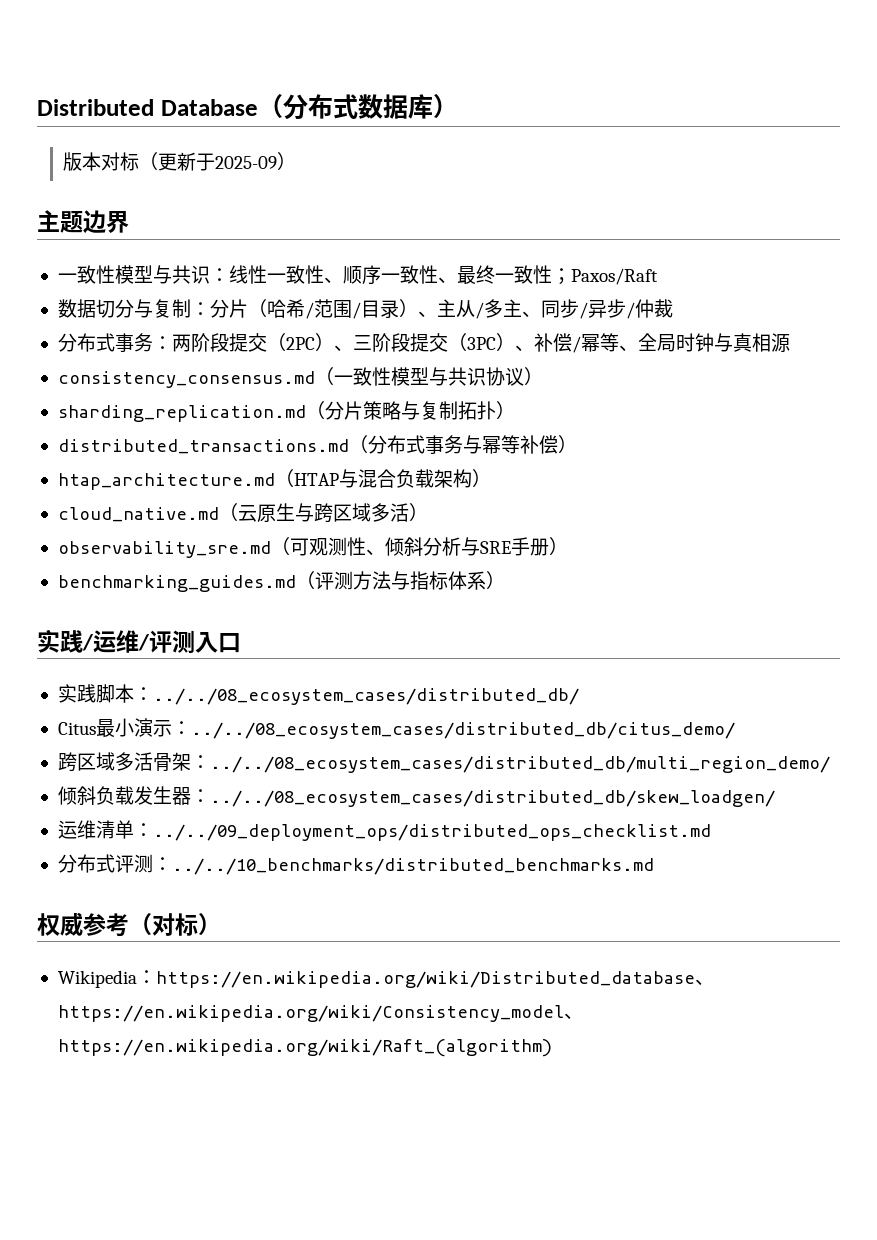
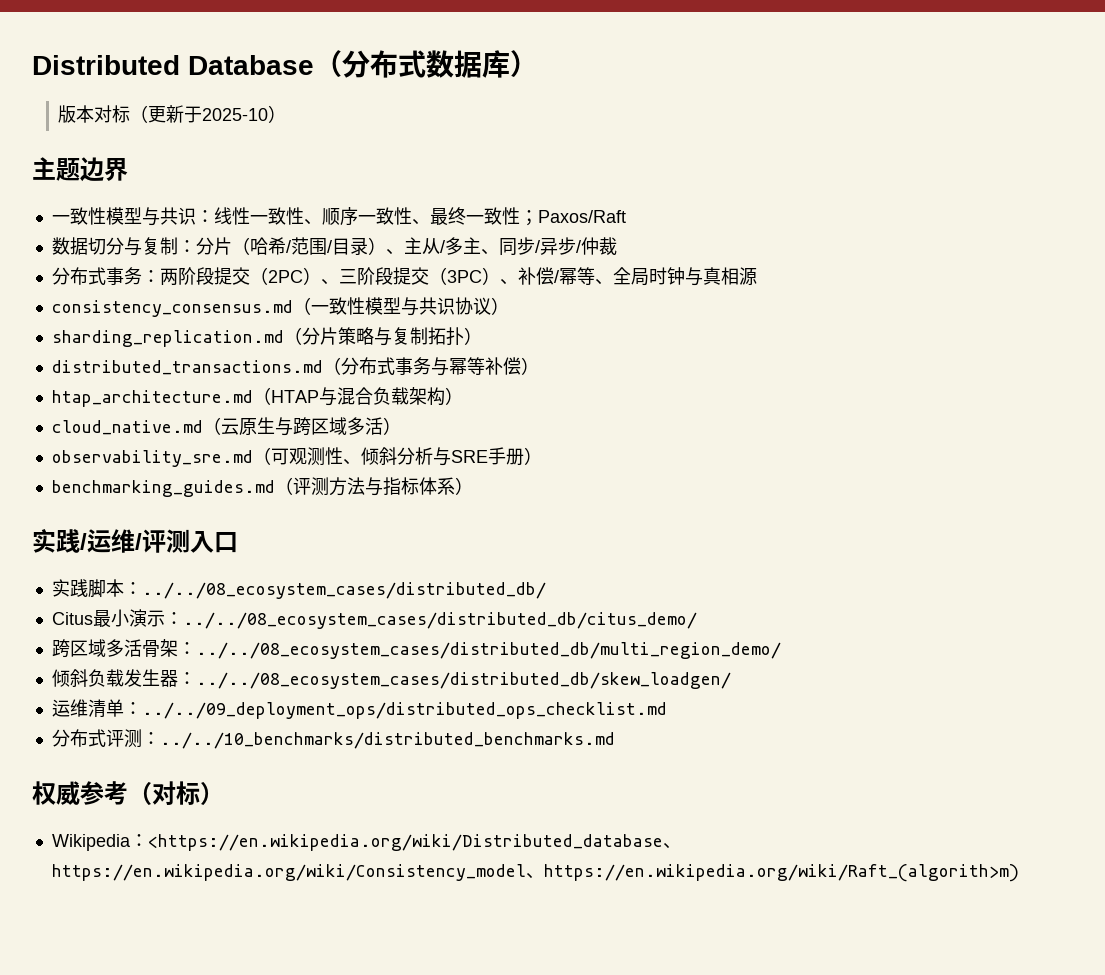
- 版本对标（更新于2025-09）
+ 版本对标（更新于2025-10）
- Wikipedia：https://en.wikipedia.org/wiki/Distributed_database、https://en.wikipedia.org/wiki/Consistency_model、https://en.wikipedia.org/wiki/Raft_(algorithm)
+ Wikipedia：<https://en.wikipedia.org/wiki/Distributed_database、https://en.wikipedia.org/wiki/Consistency_model、https://en.wikipedia.org/wiki/Raft_(algorith>m)

